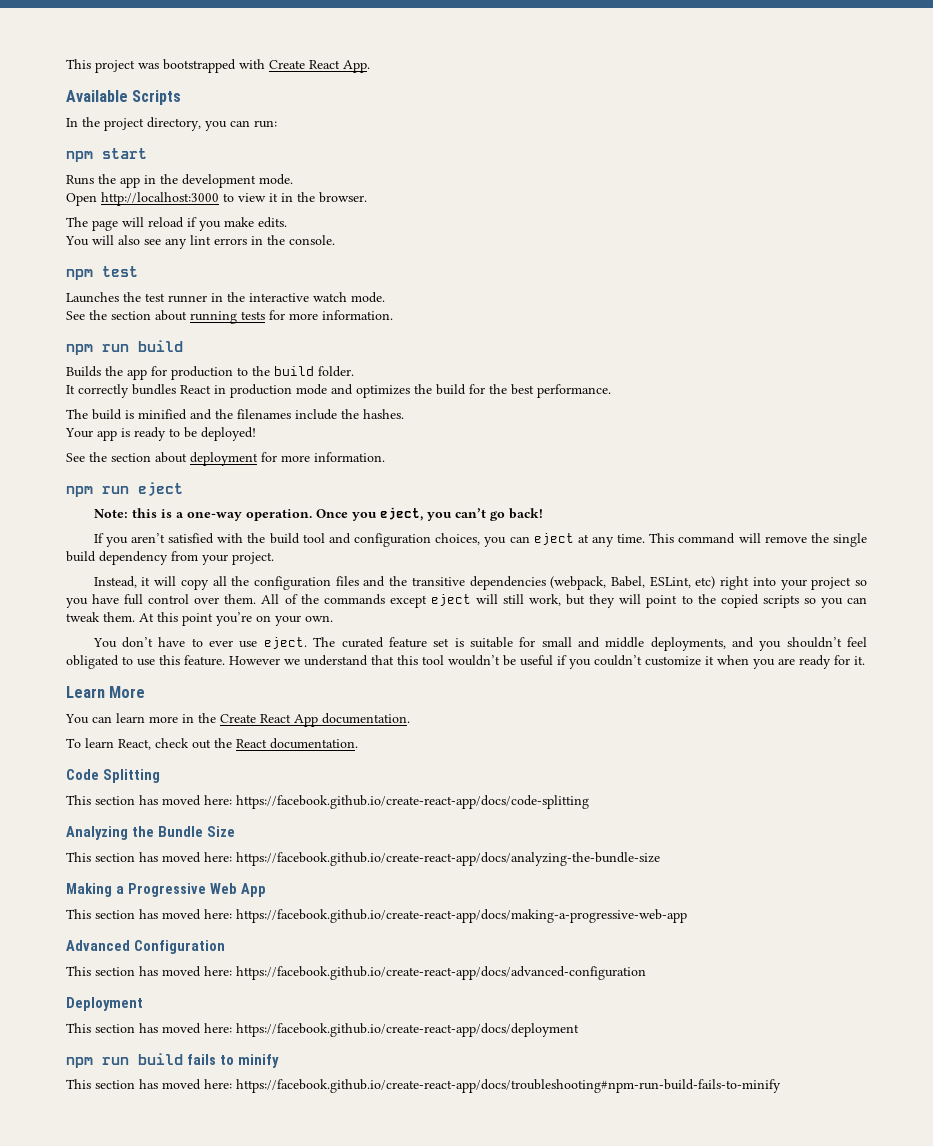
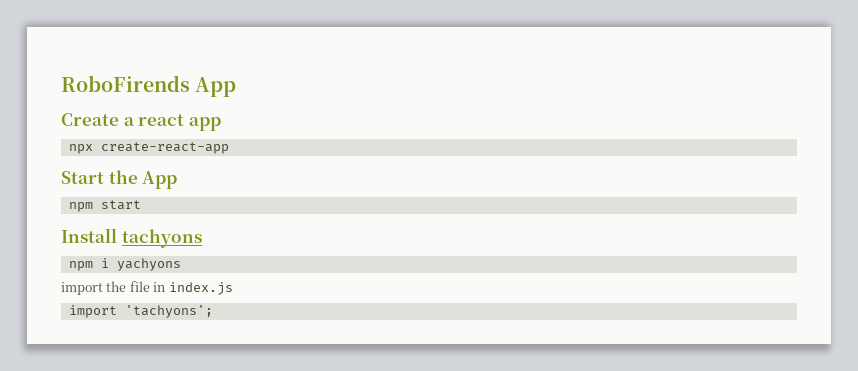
- This project was bootstrapped with Create React App.
- Available Scripts
- In the project directory, you can run:
+ RoboFirends App
+ Create a react app
+ npx create-react-app
+ Start the App
  npm start
- Runs the app in the development mode.
- Open http://localhost:3000 to view it in the browser.
- The page will reload if you make edits.
- You will also see any lint errors in the console.
- npm test
- Launches the test runner in the interactive watch mode.
- See the section about running tests for more information.
- npm run build
- Builds the app for production to the build folder.
- It correctly bundles React in production mode and optimizes the build for the best performance.
- The build is minified and the filenames include the hashes.
- Your app is ready to be deployed!
- See the section about deployment for more information.
- npm run eject
- Note: this is a one-way operation. Once you eject, you can’t go back!
- If you aren’t satisfied with the build tool and configuration choices, you can eject at any time. This command will remove the single build dependency from your project.
- Instead, it will copy all the configuration files and the transitive dependencies (webpack, Babel, ESLint, etc) right into your project so you have full control over them. All of the commands except eject will still work, but they will point to the copied scripts so you can tweak them. At this point you’re on your own.
- You don’t have to ever use eject. The curated feature set is suitable for small and middle deployments, and you shouldn’t feel obligated to use this feature. However we understand that this tool wouldn’t be useful if you couldn’t customize it when you are ready for it.
- Learn More
- You can learn more in the Create React App documentation.
- To learn React, check out the React documentation.
- Code Splitting
- This section has moved here: https://facebook.github.io/create-react-app/docs/code-splitting
- Analyzing the Bundle Size
- This section has moved here: https://facebook.github.io/create-react-app/docs/analyzing-the-bundle-size
- Making a Progressive Web App
- This section has moved here: https://facebook.github.io/create-react-app/docs/making-a-progressive-web-app
- Advanced Configuration
- This section has moved here: https://facebook.github.io/create-react-app/docs/advanced-configuration
- Deployment
- This section has moved here: https://facebook.github.io/create-react-app/docs/deployment
- npm run build fails to minify
- This section has moved here: https://facebook.github.io/create-react-app/docs/troubleshooting#npm-run-build-fails-to-minify
+ Install tachyons
+ npm i yachyons
+ import the file in index.js
+ import 'tachyons';

